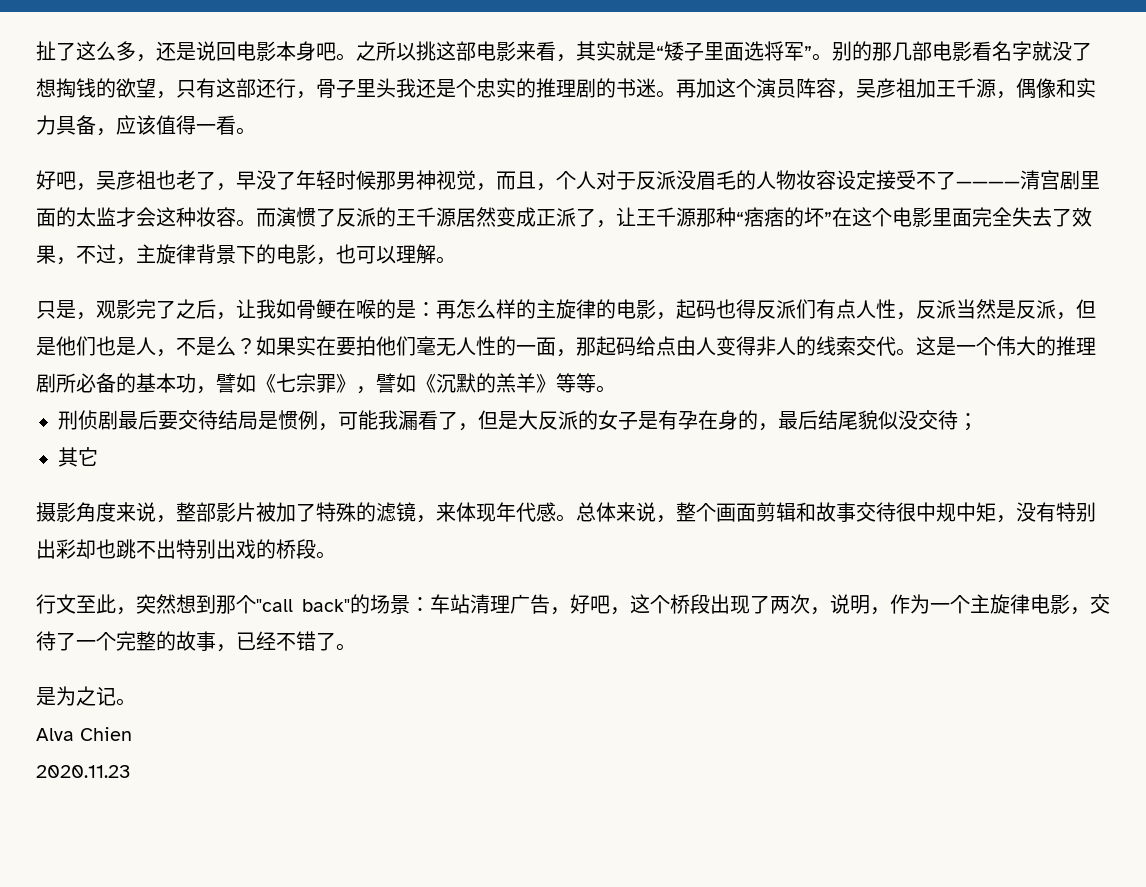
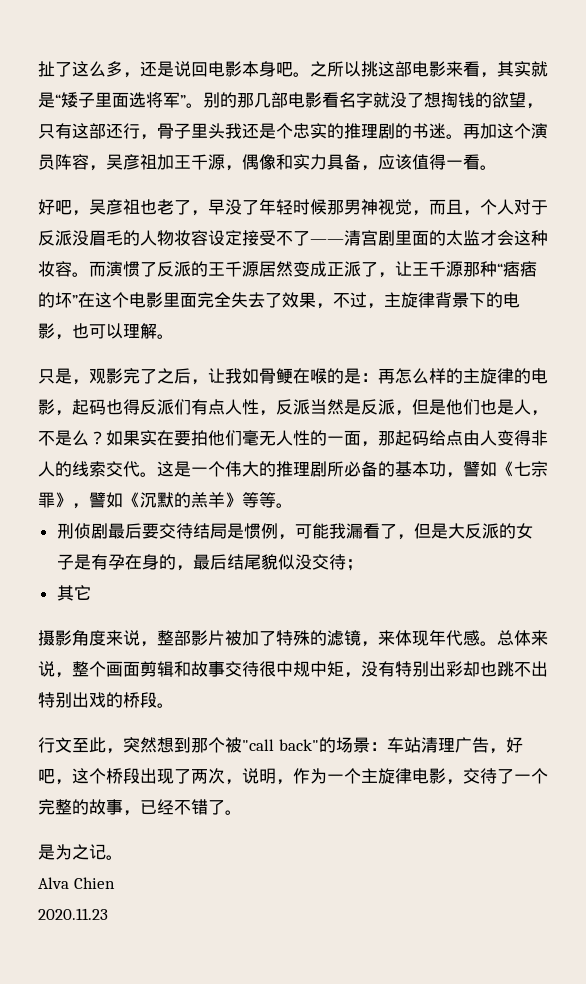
- 好吧，吴彦祖也老了，早没了年轻时候那男神视觉，而且，个人对于反派没眉毛的人物妆容设定接受不了————清宫剧里面的太监才会这种妆容。
+ 好吧，吴彦祖也老了，早没了年轻时候那男神视觉，而且，个人对于反派没眉毛的人物妆容设定接受不了——清宫剧里面的太监才会这种妆容。
- 行文至此，突然想到那个"call back"的场景：车站清理广告，好吧，这个桥段出现了两次，说明，作为一个主旋律电影，交待了一个完整的故事，已经不错了。
+ 行文至此，突然想到那个被"call back"的场景：车站清理广告，好吧，这个桥段出现了两次，说明，作为一个主旋律电影，交待了一个完整的故事，已经不错了。

